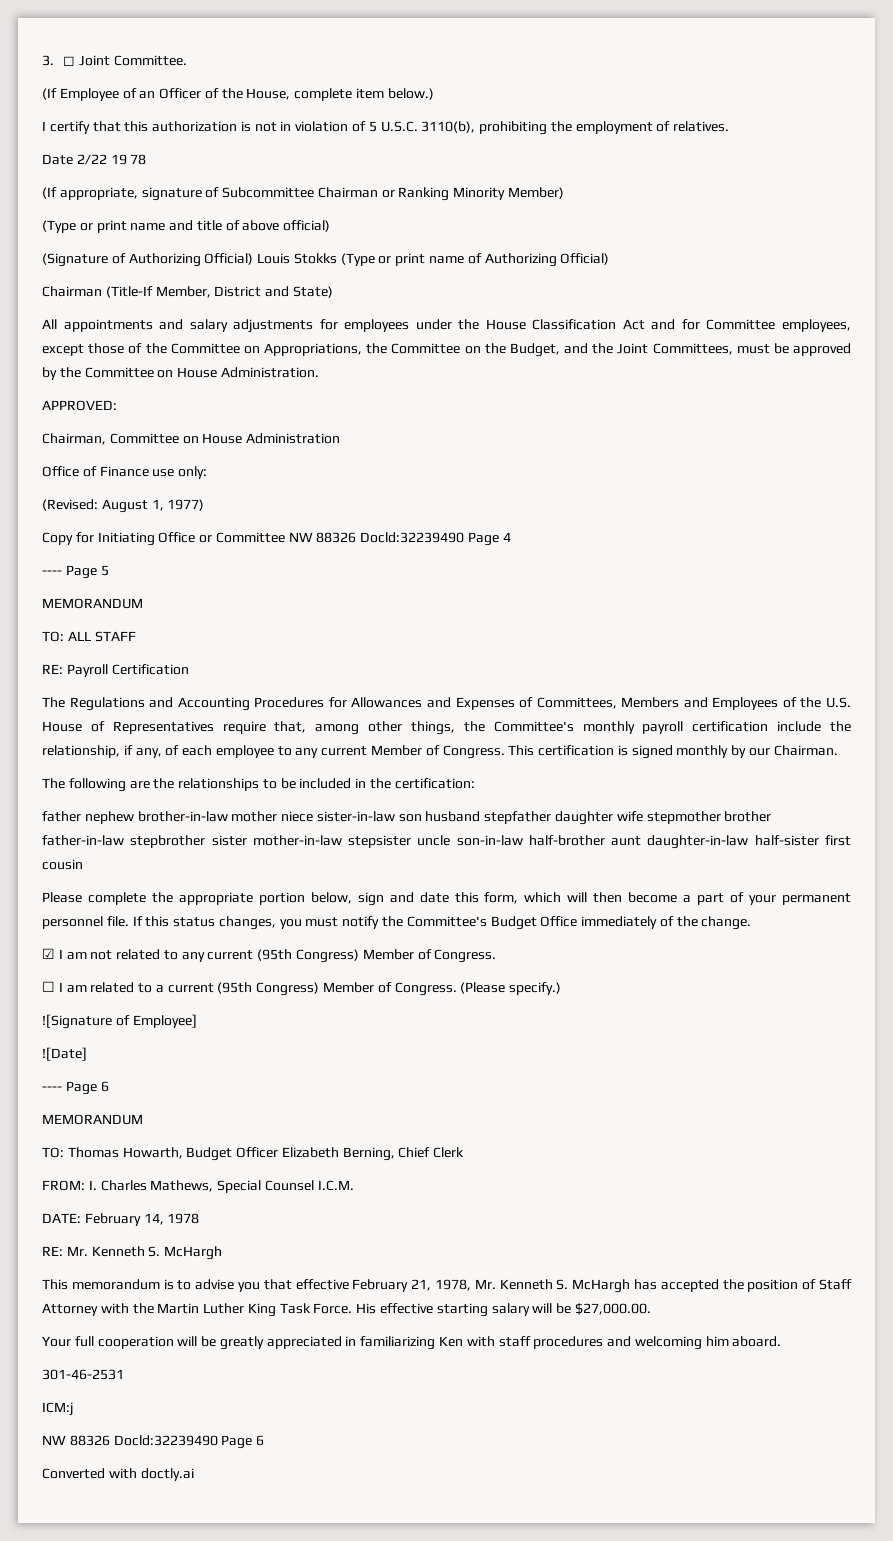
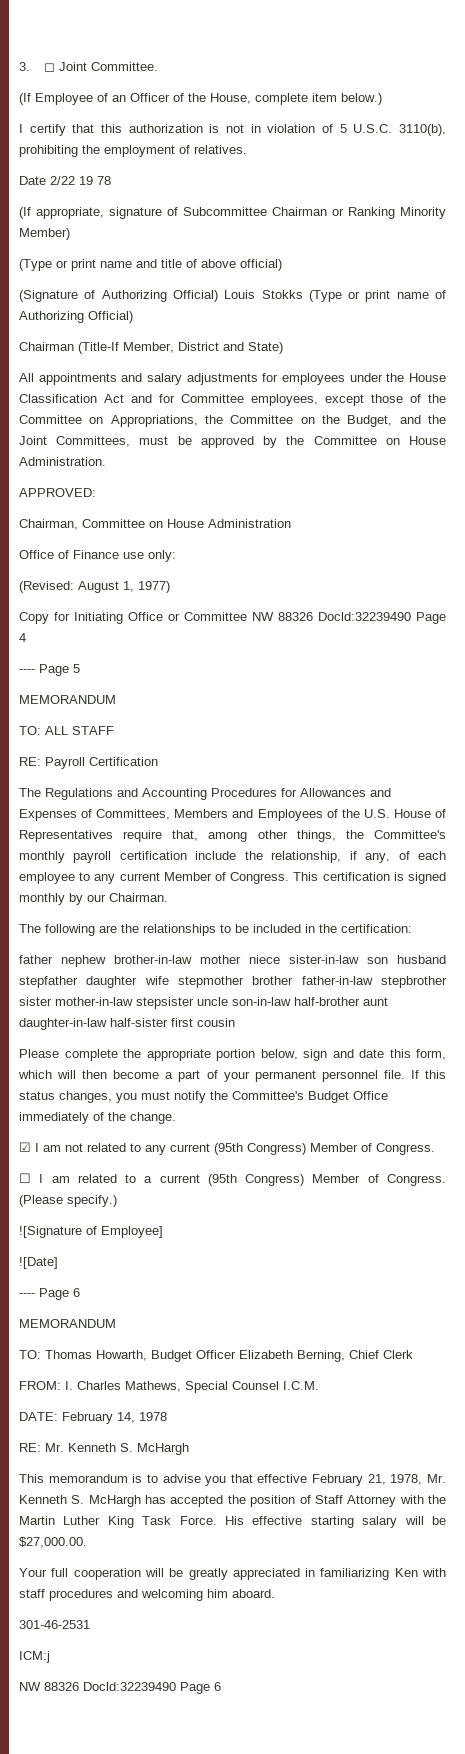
- Converted with doctly.ai

